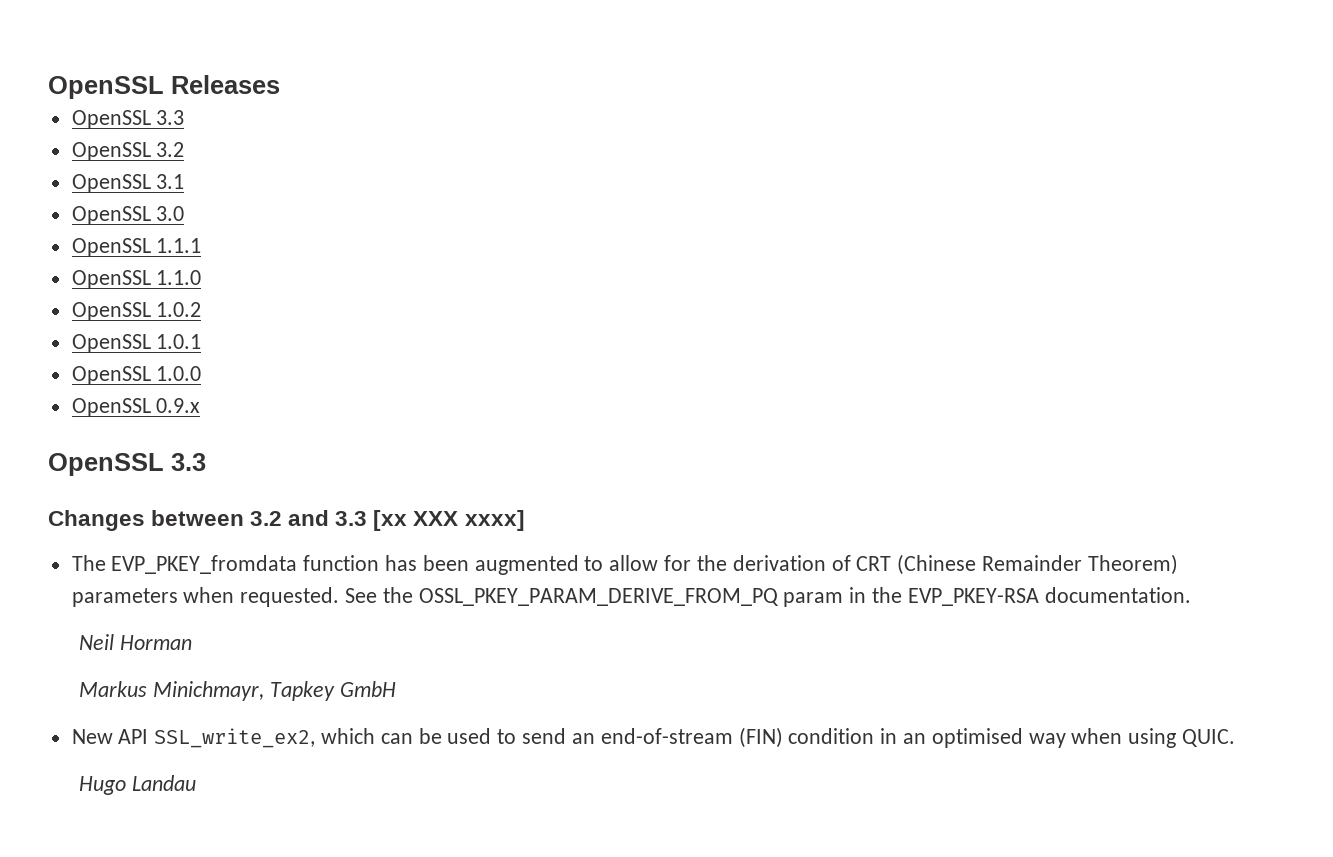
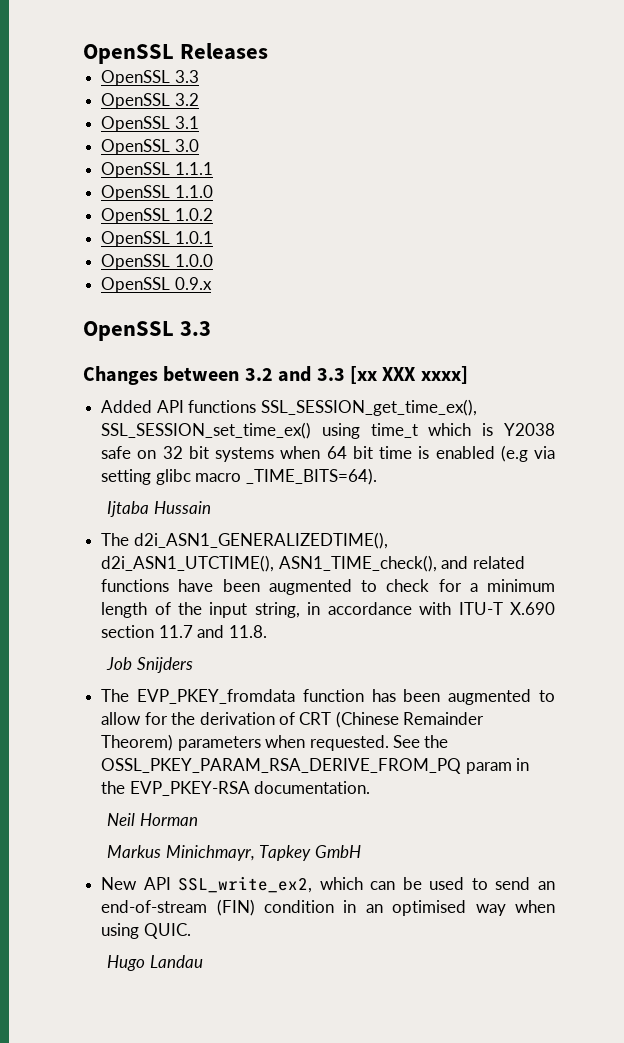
+ Added API functions SSL_SESSION_get_time_ex(), SSL_SESSION_set_time_ex() using time_t which is Y2038 safe on 32 bit systems when 64 bit time is enabled (e.g via setting glibc macro _TIME_BITS=64).
+ Ijtaba Hussain
+ The d2i_ASN1_GENERALIZEDTIME(), d2i_ASN1_UTCTIME(), ASN1_TIME_check(), and related functions have been augmented to check for a minimum length of the input string, in accordance with ITU-T X.690 section 11.7 and 11.8.
+ Job Snijders
- See the OSSL_PKEY_PARAM_DERIVE_FROM_PQ param in the EVP_PKEY-RSA documentation.
+ See the OSSL_PKEY_PARAM_RSA_DERIVE_FROM_PQ param in the EVP_PKEY-RSA documentation.

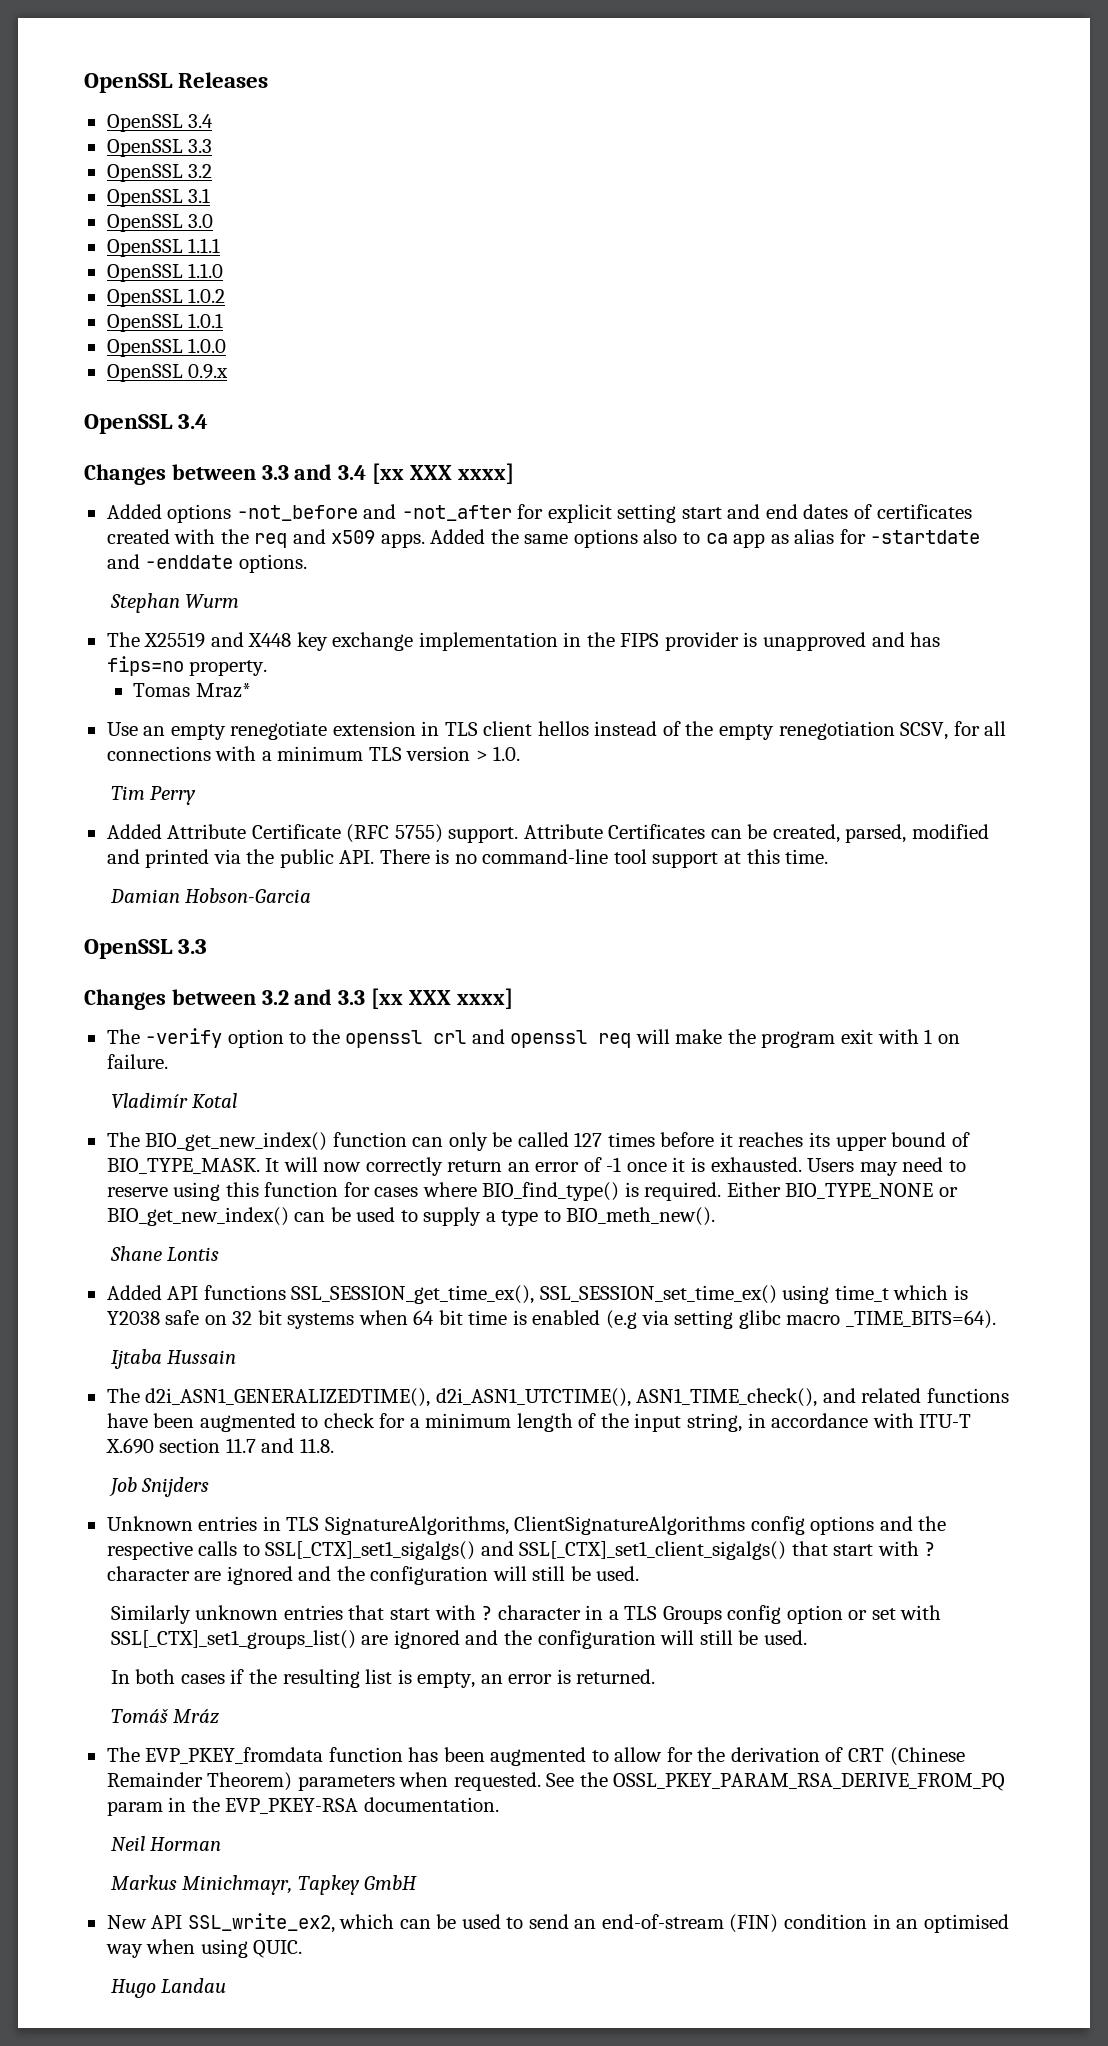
  OpenSSL Releases
+ OpenSSL 3.4
  OpenSSL 0.9.x
+ OpenSSL 3.4
+ Changes between 3.3 and 3.4 [xx XXX xxxx]
+ Added options -not_before and -not_after for explicit setting start and end dates of certificates created with the req and x509 apps. Added the same options also to ca app as alias for -startdate and -enddate options.
+ Stephan Wurm
+ The X25519 and X448 key exchange implementation in the FIPS provider is unapproved and has fips=no property.
+ Tomas Mraz*
+ Use an empty renegotiate extension in TLS client hellos instead of the empty renegotiation SCSV, for all connections with a minimum TLS version > 1.0.
+ Tim Perry
+ Added Attribute Certificate (RFC 5755) support. Attribute Certificates can be created, parsed, modified and printed via the public API. There is no command-line tool support at this time.
+ Damian Hobson-Garcia
+ The -verify option to the openssl crl and openssl req will make the program exit with 1 on failure.
+ Vladimír Kotal
+ The BIO_get_new_index() function can only be called 127 times before it reaches its upper bound of BIO_TYPE_MASK. It will now correctly return an error of -1 once it is exhausted. Users may need to reserve using this function for cases where BIO_find_type() is required. Either BIO_TYPE_NONE or BIO_get_new_index() can be used to supply a type to BIO_meth_new().
+ Shane Lontis
+ Unknown entries in TLS SignatureAlgorithms, ClientSignatureAlgorithms config options and the respective calls to SSL[_CTX]_set1_sigalgs() and SSL[_CTX]_set1_client_sigalgs() that start with ? character are ignored and the configuration will still be used.
+ Similarly unknown entries that start with ? character in a TLS Groups config option or set with SSL[_CTX]_set1_groups_list() are ignored and the configuration will still be used.
+ In both cases if the resulting list is empty, an error is returned.
+ Tomáš Mráz

